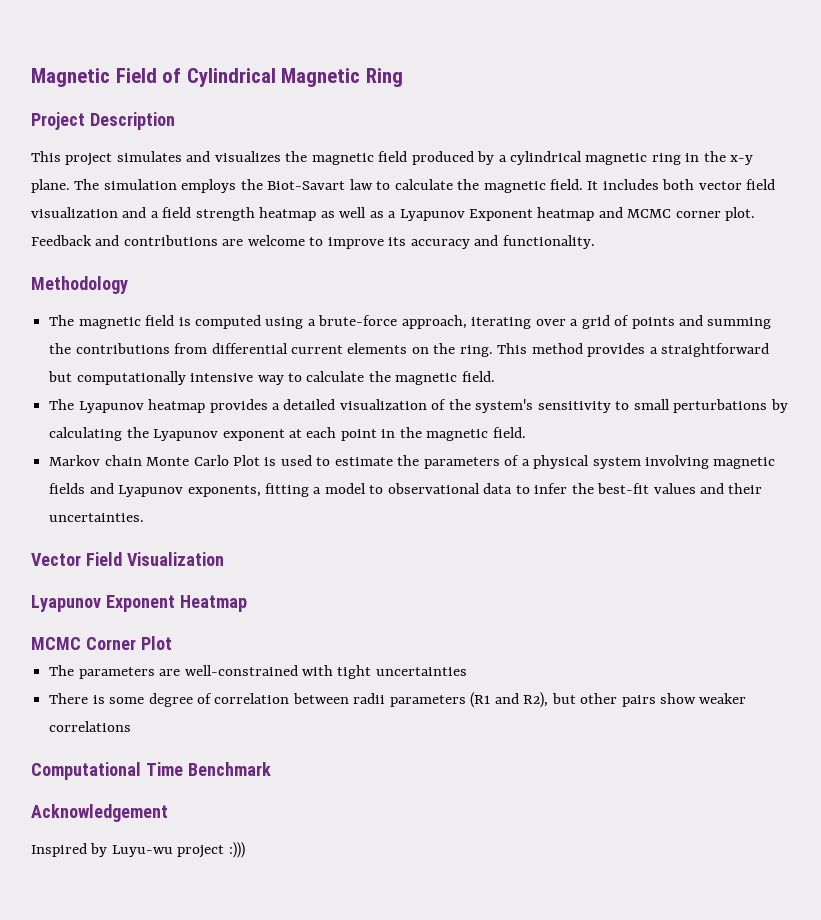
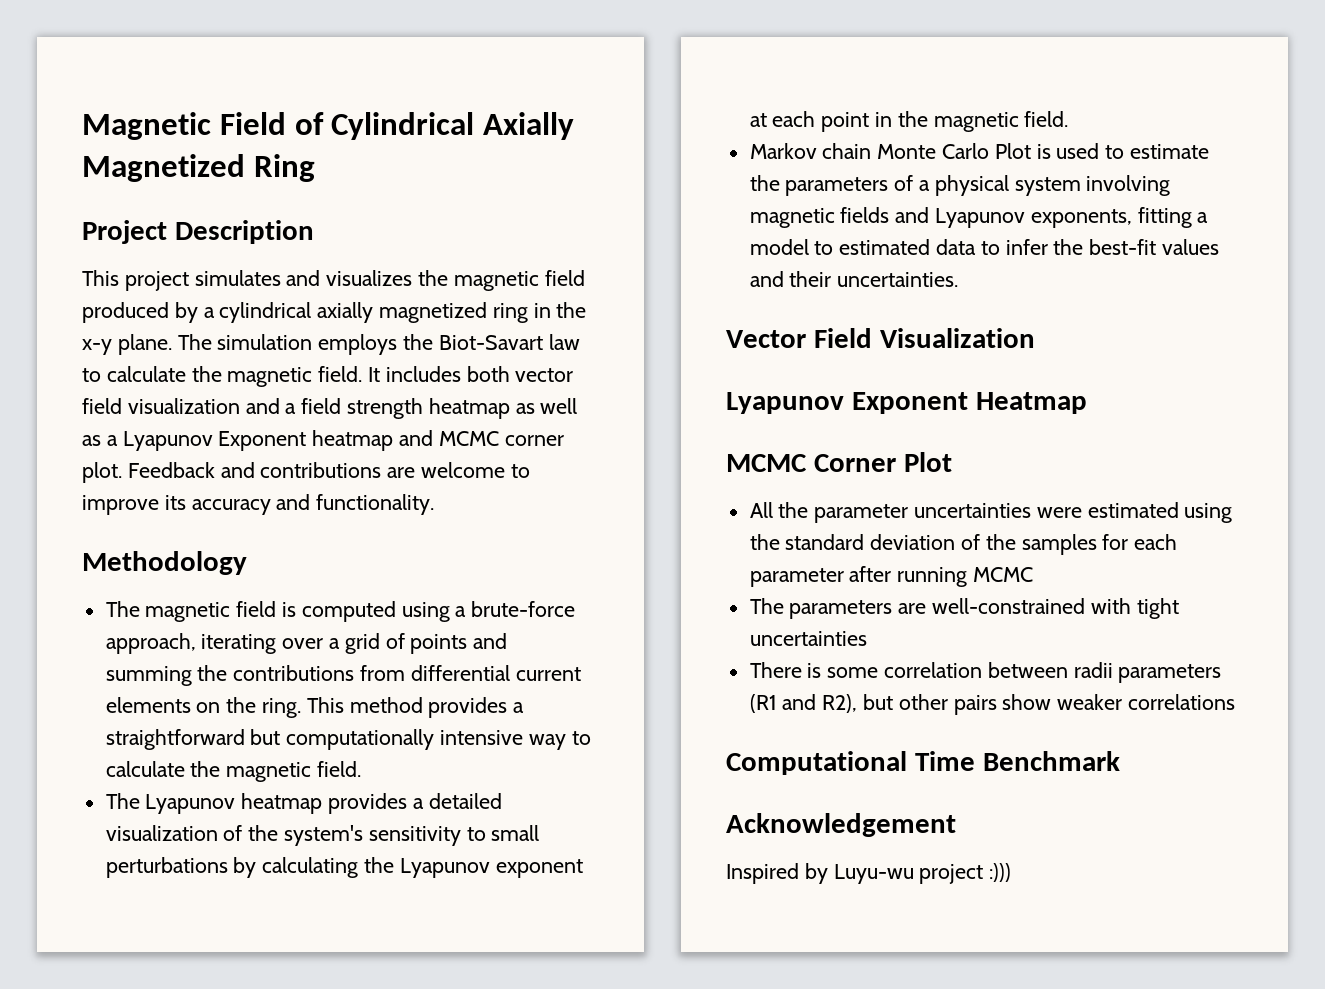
- Magnetic Field of Cylindrical Magnetic Ring
+ Magnetic Field of Cylindrical Axially Magnetized Ring
- This project simulates and visualizes the magnetic field produced by a cylindrical magnetic ring in the x-y plane.
+ This project simulates and visualizes the magnetic field produced by a cylindrical axially magnetized ring in the x-y plane.
- Markov chain Monte Carlo Plot is used to estimate the parameters of a physical system involving magnetic fields and Lyapunov exponents, fitting a model to observational data to infer the best-fit values and their uncertainties.
+ Markov chain Monte Carlo Plot is used to estimate the parameters of a physical system involving magnetic fields and Lyapunov exponents, fitting a model to estimated data to infer the best-fit values and their uncertainties.
+ All the parameter uncertainties were estimated using the standard deviation of the samples for each parameter after running MCMC
- There is some degree of correlation between radii parameters (R1 and R2), but other pairs show weaker correlations
+ There is some correlation between radii parameters (R1 and R2), but other pairs show weaker correlations

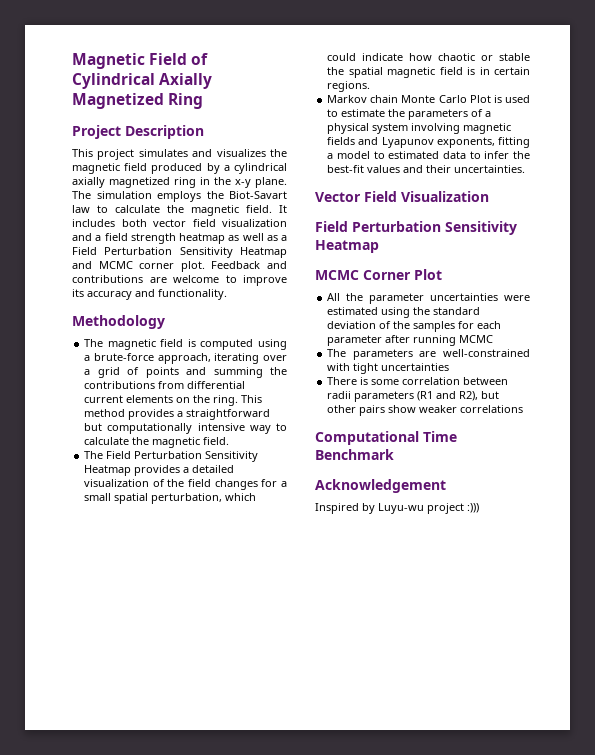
- It includes both vector field visualization and a field strength heatmap as well as a Lyapunov Exponent heatmap and MCMC corner plot.
+ It includes both vector field visualization and a field strength heatmap as well as a Field Perturbation Sensitivity Heatmap and MCMC corner plot.
- The Lyapunov heatmap provides a detailed visualization of the system's sensitivity to small perturbations by calculating the Lyapunov exponent at each point in the magnetic field.
+ The Field Perturbation Sensitivity Heatmap provides a detailed visualization of the field changes for a small spatial perturbation, which could indicate how chaotic or stable the spatial magnetic field is in certain regions.
  Vector Field Visualization
- Lyapunov Exponent Heatmap
+ Field Perturbation Sensitivity Heatmap

